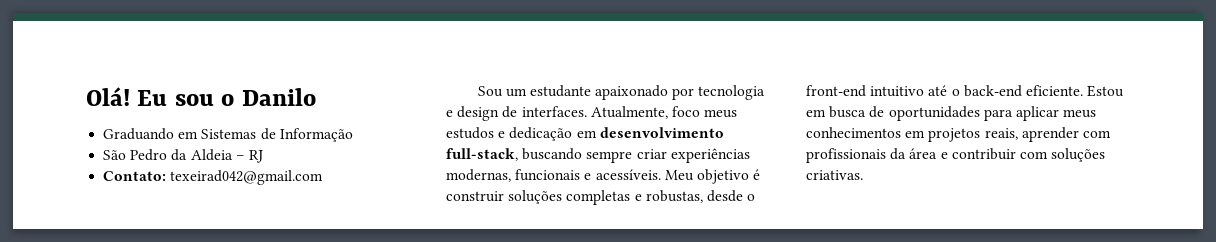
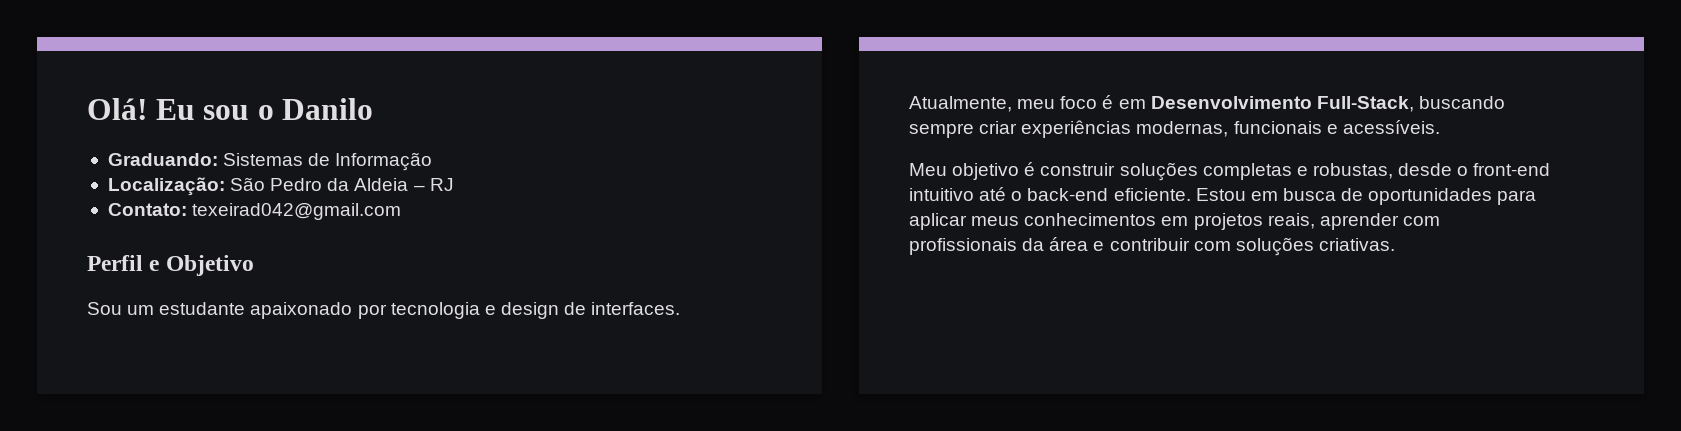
- Graduando em Sistemas de Informação
+ Graduando: Sistemas de Informação
- São Pedro da Aldeia – RJ
+ Localização: São Pedro da Aldeia – RJ
+ Perfil e Objetivo
- Atualmente, foco meus estudos e dedicação em desenvolvimento full-stack, buscando sempre criar experiências modernas, funcionais e acessíveis. Meu objetivo é construir soluções completas e robustas, desde o front-end intuitivo até o back-end eficiente.
+ Atualmente, meu foco é em Desenvolvimento Full-Stack, buscando sempre criar experiências modernas, funcionais e acessíveis.
+ Meu objetivo é construir soluções completas e robustas, desde o front-end intuitivo até o back-end eficiente.

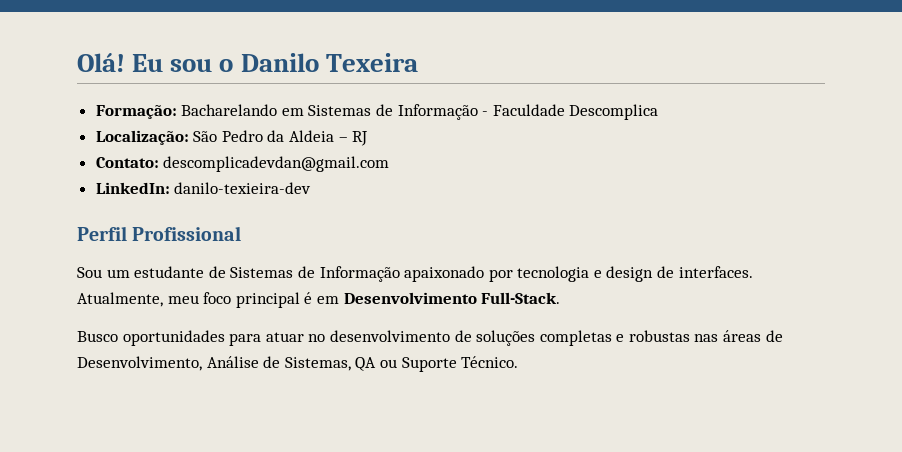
- Eu sou o Danilo
- Graduando: Sistemas de Informação
+ Eu sou o Danilo Texeira
+ Formação: Bacharelando em Sistemas de Informação - Faculdade Descomplica
- Contato: texeirad042@gmail.com
+ Contato: descomplicadevdan@gmail.com
+ LinkedIn: danilo-texieira-dev
- Perfil e Objetivo
+ Perfil Profissional
- Sou um estudante apaixonado por tecnologia e design de interfaces.
+ Sou um estudante de Sistemas de Informação apaixonado por tecnologia e design de interfaces.
- Atualmente, meu foco é em Desenvolvimento Full-Stack, buscando sempre criar experiências modernas, funcionais e acessíveis.
- Meu objetivo é construir soluções completas e robustas, desde o front-end intuitivo até o back-end eficiente. Estou em busca de oportunidades para aplicar meus conhecimentos em projetos reais, aprender com profissionais da área e contribuir com soluções criativas.
+ Atualmente, meu foco principal é em Desenvolvimento Full-Stack.
+ Busco oportunidades para atuar no desenvolvimento de soluções completas e robustas nas áreas de Desenvolvimento, Análise de Sistemas, QA ou Suporte Técnico.

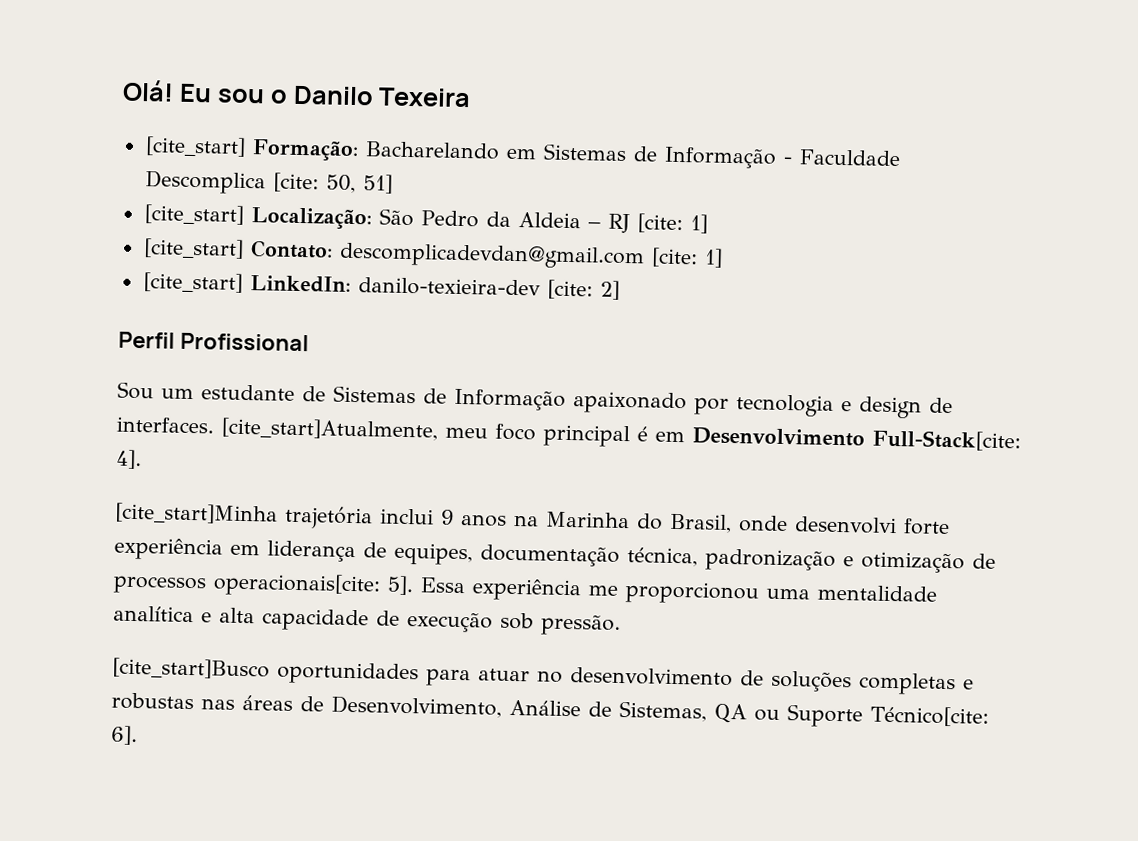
- Formação: Bacharelando em Sistemas de Informação - Faculdade Descomplica
- Localização: São Pedro da Aldeia – RJ
- Contato: descomplicadevdan@gmail.com
- LinkedIn: danilo-texieira-dev
+ [cite_start] Formação: Bacharelando em Sistemas de Informação - Faculdade Descomplica [cite: 50, 51]
+ [cite_start] Localização: São Pedro da Aldeia – RJ [cite: 1]
+ [cite_start] Contato: descomplicadevdan@gmail.com [cite: 1]
+ [cite_start] LinkedIn: danilo-texieira-dev [cite: 2]
- Atualmente, meu foco principal é em Desenvolvimento Full-Stack.
- Busco oportunidades para atuar no desenvolvimento de soluções completas e robustas nas áreas de Desenvolvimento, Análise de Sistemas, QA ou Suporte Técnico.
+ [cite_start]Atualmente, meu foco principal é em Desenvolvimento Full-Stack[cite: 4].
+ [cite_start]Minha trajetória inclui 9 anos na Marinha do Brasil, onde desenvolvi forte experiência em liderança de equipes, documentação técnica, padronização e otimização de processos operacionais[cite: 5]. Essa experiência me proporcionou uma mentalidade analítica e alta capacidade de execução sob pressão.
+ [cite_start]Busco oportunidades para atuar no desenvolvimento de soluções completas e robustas nas áreas de Desenvolvimento, Análise de Sistemas, QA ou Suporte Técnico[cite: 6].

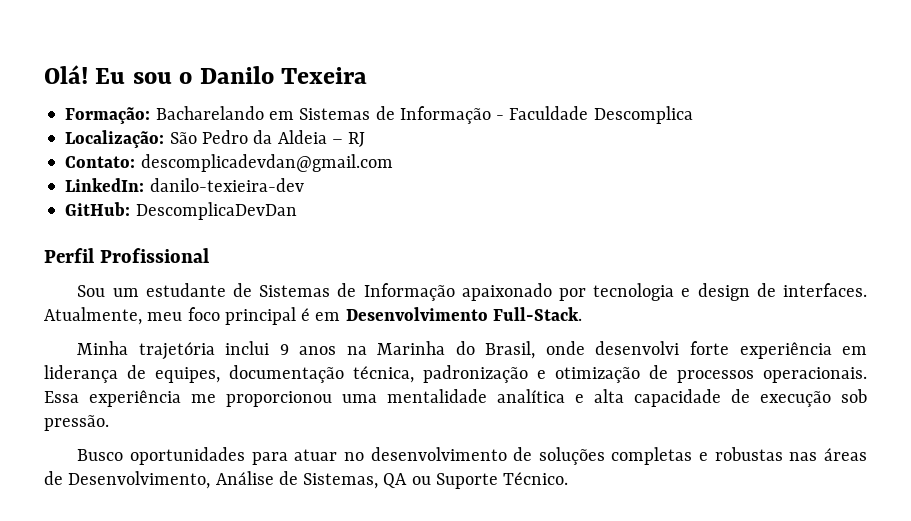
- [cite_start] Formação: Bacharelando em Sistemas de Informação - Faculdade Descomplica [cite: 50, 51]
- [cite_start] Localização: São Pedro da Aldeia – RJ [cite: 1]
- [cite_start] Contato: descomplicadevdan@gmail.com [cite: 1]
- [cite_start] LinkedIn: danilo-texieira-dev [cite: 2]
+ Formação: Bacharelando em Sistemas de Informação - Faculdade Descomplica
+ Localização: São Pedro da Aldeia – RJ
+ Contato: descomplicadevdan@gmail.com
+ LinkedIn: danilo-texieira-dev
+ GitHub: DescomplicaDevDan
- [cite_start]Atualmente, meu foco principal é em Desenvolvimento Full-Stack[cite: 4].
- [cite_start]Minha trajetória inclui 9 anos na Marinha do Brasil, onde desenvolvi forte experiência em liderança de equipes, documentação técnica, padronização e otimização de processos operacionais[cite: 5].
+ Atualmente, meu foco principal é em Desenvolvimento Full-Stack.
+ Minha trajetória inclui 9 anos na Marinha do Brasil, onde desenvolvi forte experiência em liderança de equipes, documentação técnica, padronização e otimização de processos operacionais.
- [cite_start]Busco oportunidades para atuar no desenvolvimento de soluções completas e robustas nas áreas de Desenvolvimento, Análise de Sistemas, QA ou Suporte Técnico[cite: 6].
+ Busco oportunidades para atuar no desenvolvimento de soluções completas e robustas nas áreas de Desenvolvimento, Análise de Sistemas, QA ou Suporte Técnico.

